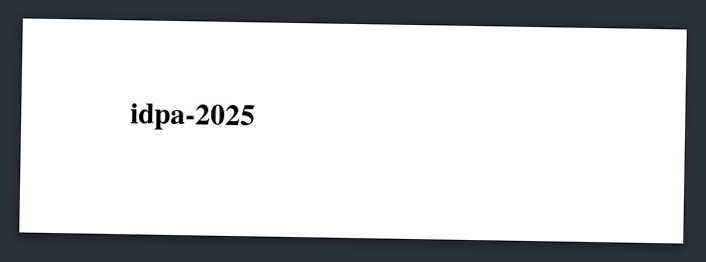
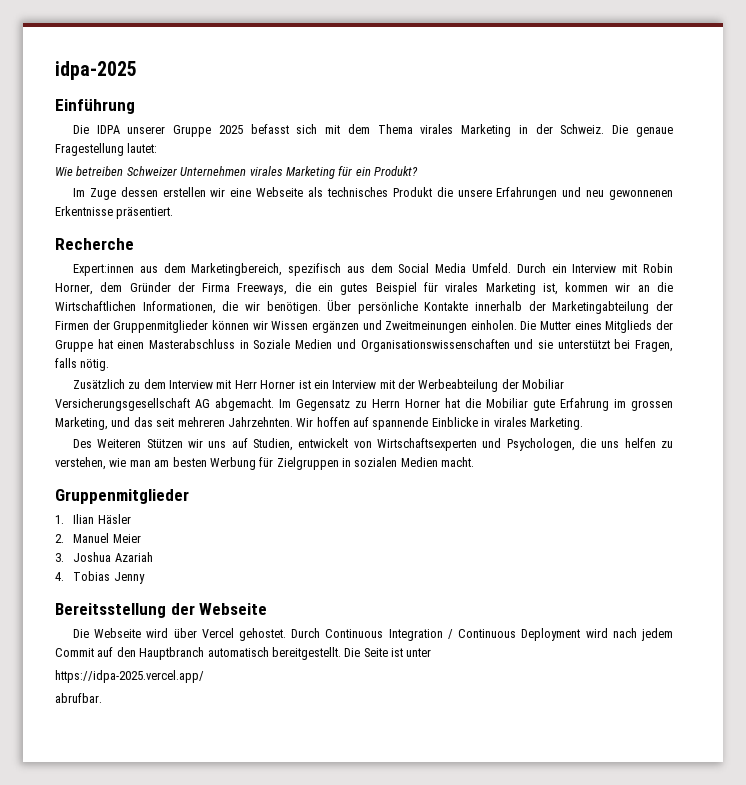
+ Einführung
+ Die IDPA unserer Gruppe 2025 befasst sich mit dem Thema virales Marketing in der Schweiz. Die genaue Fragestellung lautet:
+ Wie betreiben Schweizer Unternehmen virales Marketing für ein Produkt?
+ Im Zuge dessen erstellen wir eine Webseite als technisches Produkt die unsere Erfahrungen und neu gewonnenen Erkentnisse präsentiert.
+ Recherche
+ Expert:innen aus dem Marketingbereich, spezifisch aus dem Social Media Umfeld. Durch ein Interview mit Robin Horner, dem Gründer der Firma Freeways, die ein gutes Beispiel für virales Marketing ist, kommen wir an die Wirtschaftlichen Informationen, die wir benötigen. Über persönliche Kontakte innerhalb der Marketingabteilung der Firmen der Gruppenmitglieder können wir Wissen ergänzen und Zweitmeinungen einholen. Die Mutter eines Mitglieds der Gruppe hat einen Masterabschluss in Soziale Medien und Organisationswissenschaften und sie unterstützt bei Fragen, falls nötig.
+ Zusätzlich zu dem Interview mit Herr Horner ist ein Interview mit der Werbeabteilung der Mobiliar Versicherungsgesellschaft AG abgemacht. Im Gegensatz zu Herrn Horner hat die Mobiliar gute Erfahrung im grossen Marketing, und das seit mehreren Jahrzehnten. Wir hoffen auf spannende Einblicke in virales Marketing.
+ Des Weiteren Stützen wir uns auf Studien, entwickelt von Wirtschaftsexperten und Psychologen, die uns helfen zu verstehen, wie man am besten Werbung für Zielgruppen in sozialen Medien macht.
+ Gruppenmitglieder
+ 1. Ilian Häsler
+ 2. Manuel Meier
+ 3. Joshua Azariah
+ 4. Tobias Jenny
+ Bereitsstellung der Webseite
+ Die Webseite wird über Vercel gehostet. Durch Continuous Integration / Continuous Deployment wird nach jedem Commit auf den Hauptbranch automatisch bereitgestellt. Die Seite ist unter
+ https://idpa-2025.vercel.app/
+ abrufbar.

